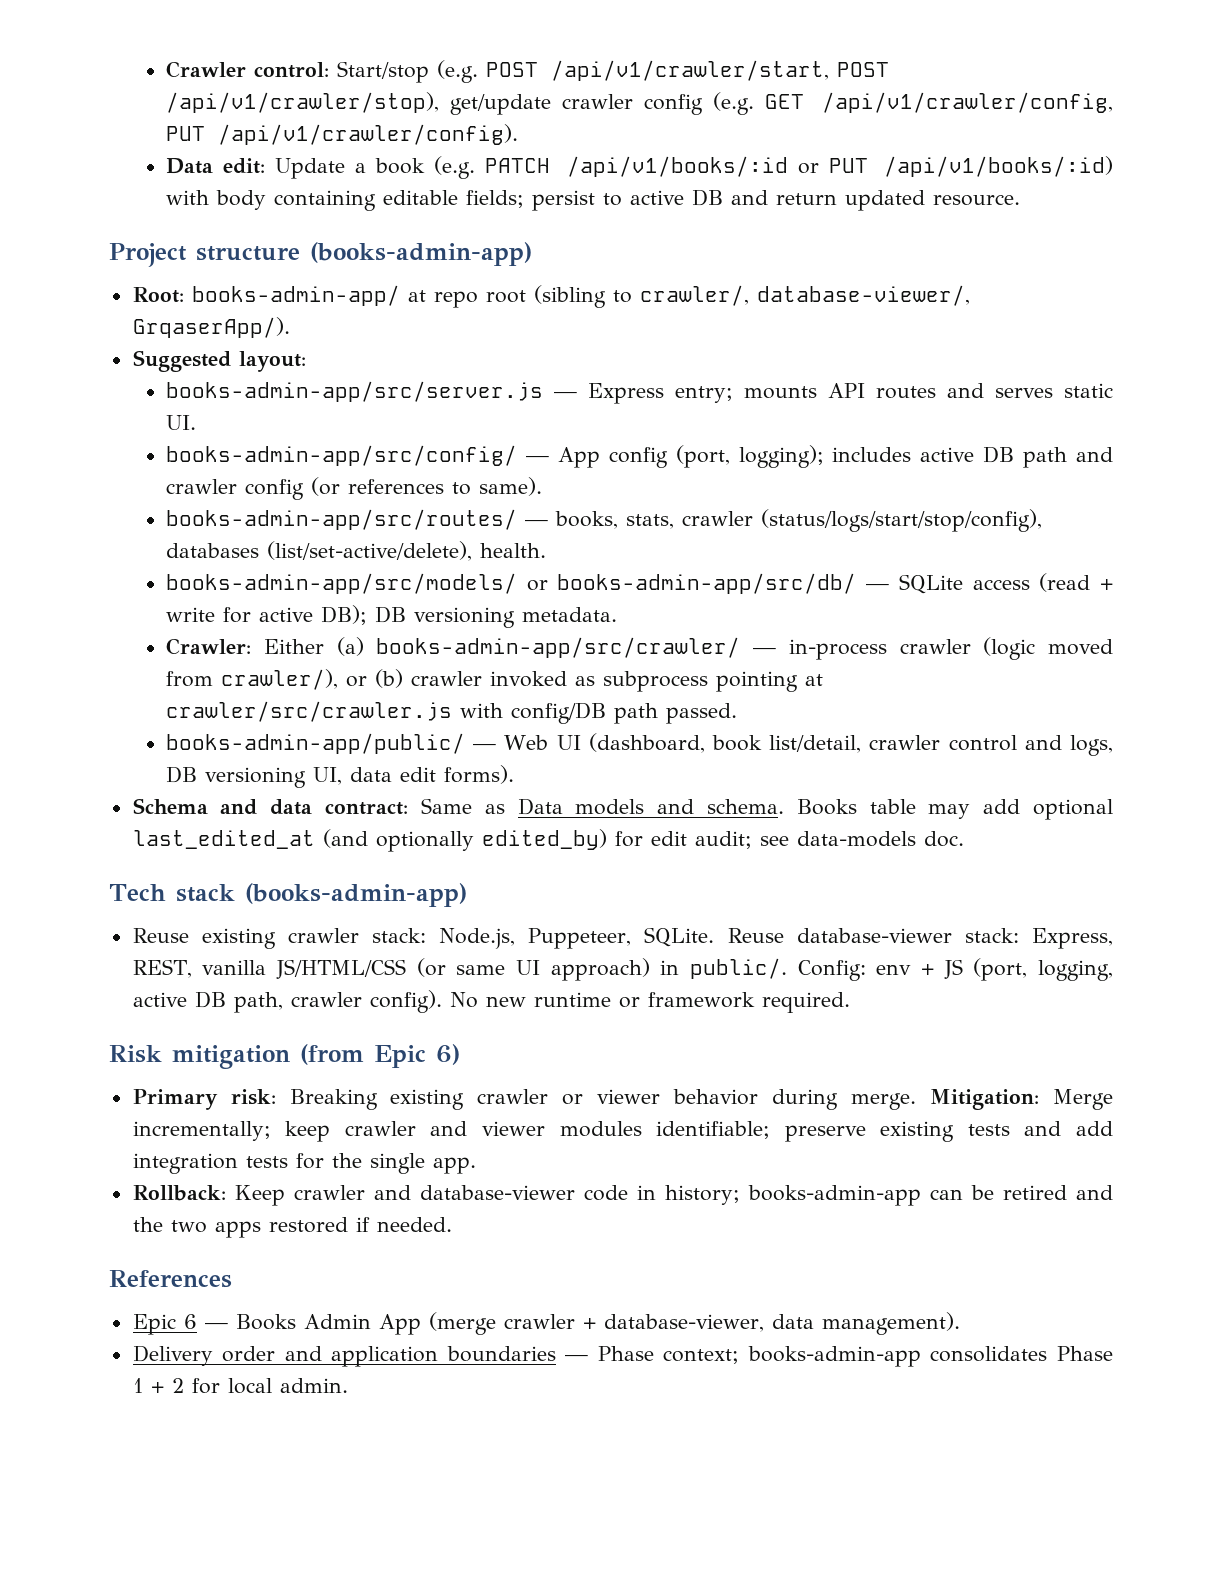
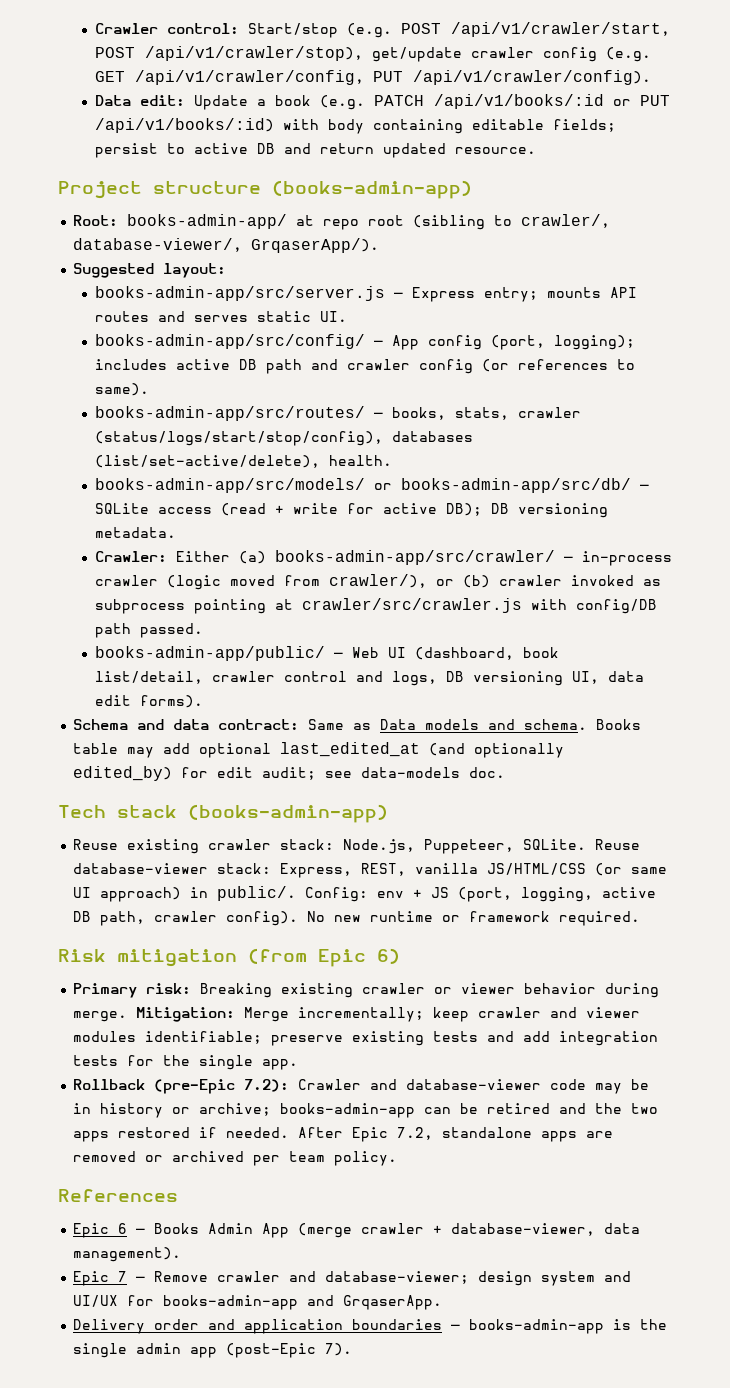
- Rollback: Keep crawler and database-viewer code in history; books-admin-app can be retired and the two apps restored if needed.
+ Rollback (pre–Epic 7.2): Crawler and database-viewer code may be in history or archive; books-admin-app can be retired and the two apps restored if needed. After Epic 7.2, standalone apps are removed or archived per team policy.
+ Epic 7 — Remove crawler and database-viewer; design system and UI/UX for books-admin-app and GrqaserApp.
- Delivery order and application boundaries — Phase context; books-admin-app consolidates Phase 1 + 2 for local admin.
+ Delivery order and application boundaries — books-admin-app is the single admin app (post–Epic 7).

